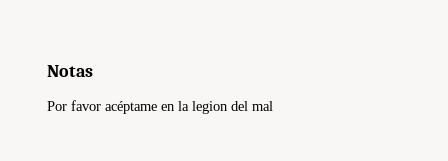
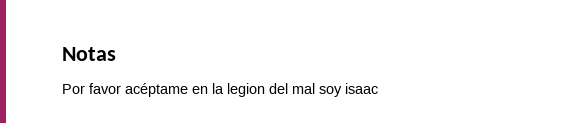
- Por favor acéptame en la legion del mal
+ Por favor acéptame en la legion del mal soy isaac

